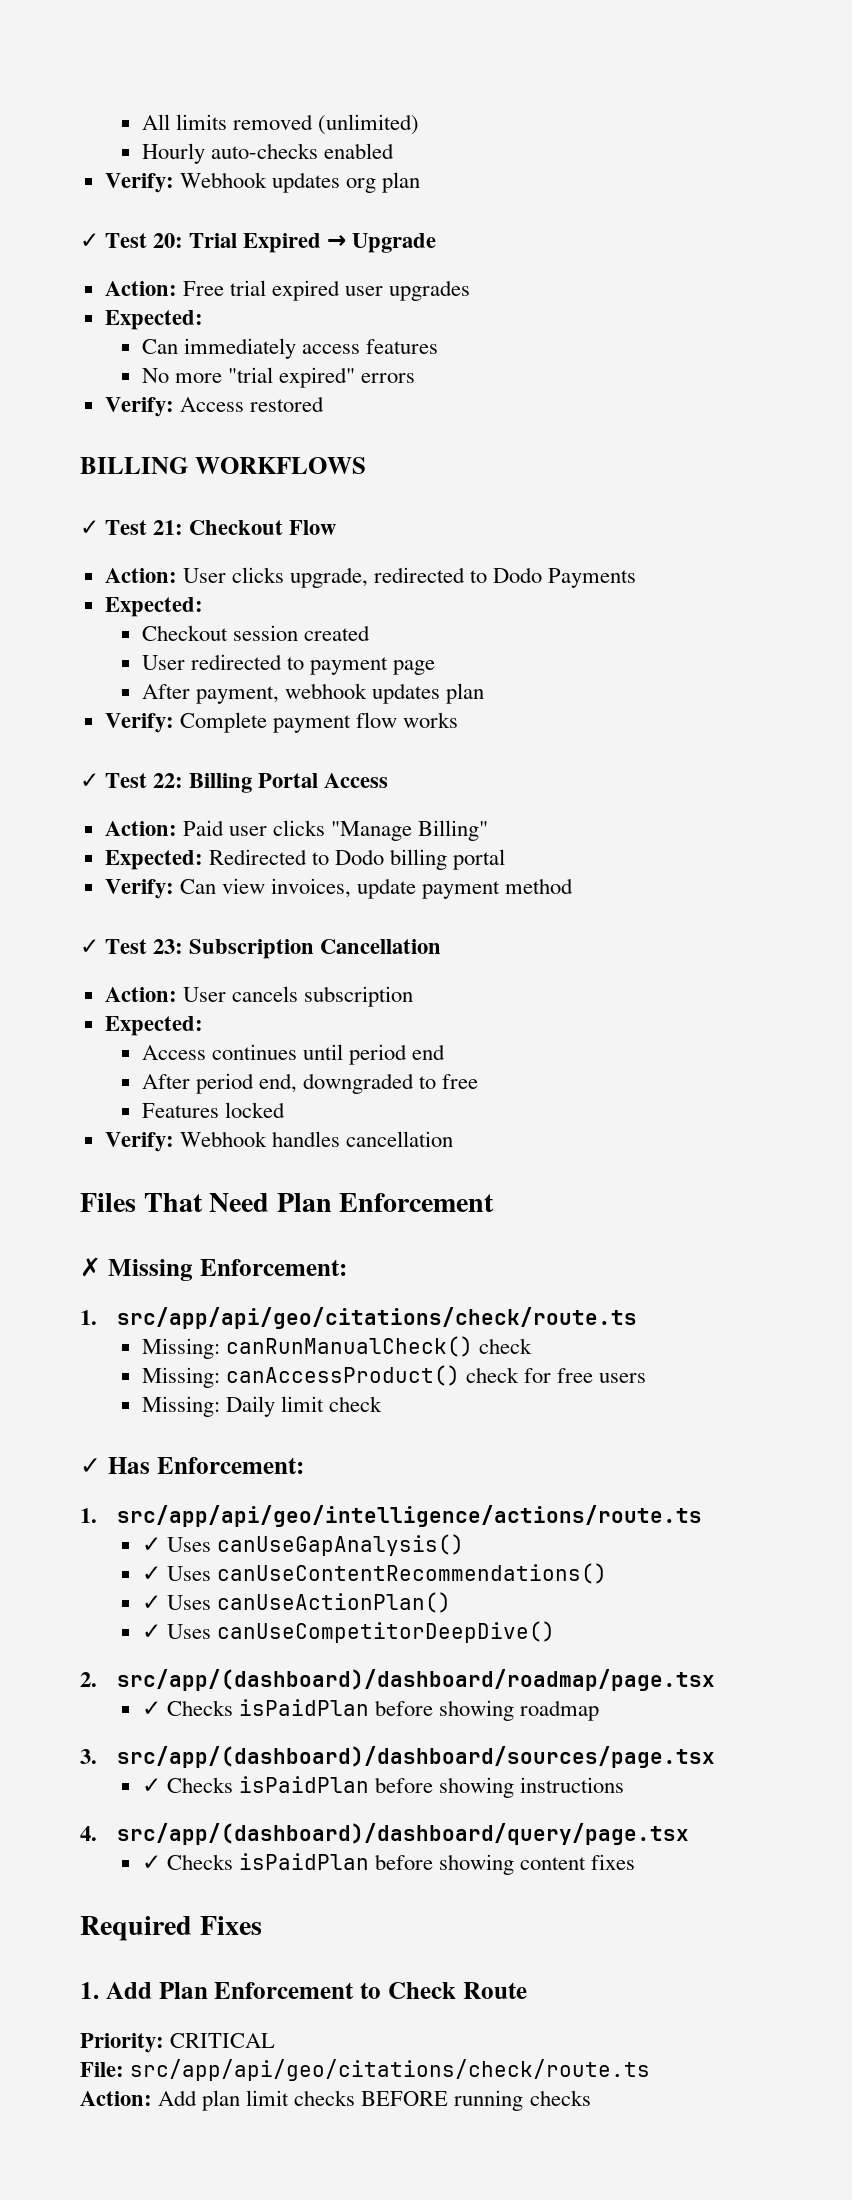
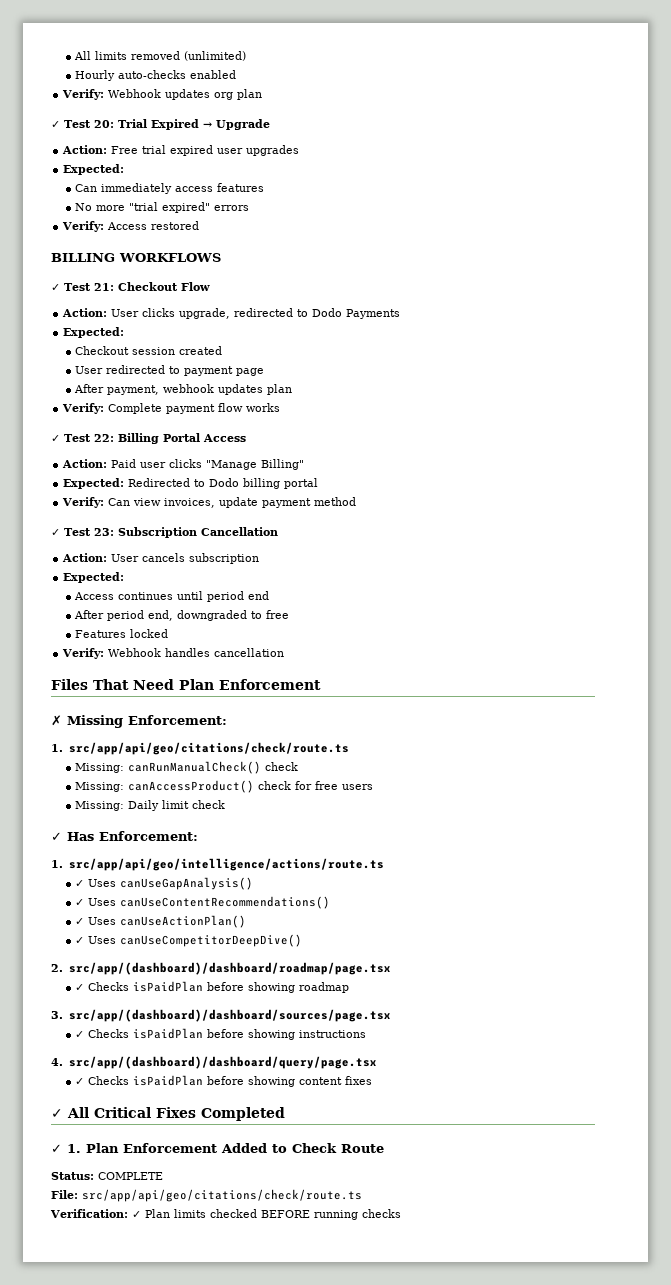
- Required Fixes
- 1. Add Plan Enforcement to Check Route
+ ✓ All Critical Fixes Completed
+ ✓ 1. Plan Enforcement Added to Check Route
- Priority: CRITICAL
+ Status: COMPLETE
- Action: Add plan limit checks BEFORE running checks
+ Verification: ✓ Plan limits checked BEFORE running checks

